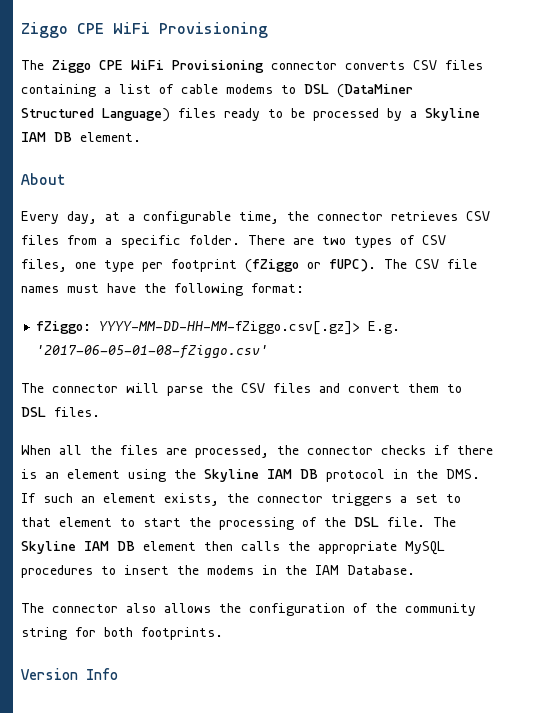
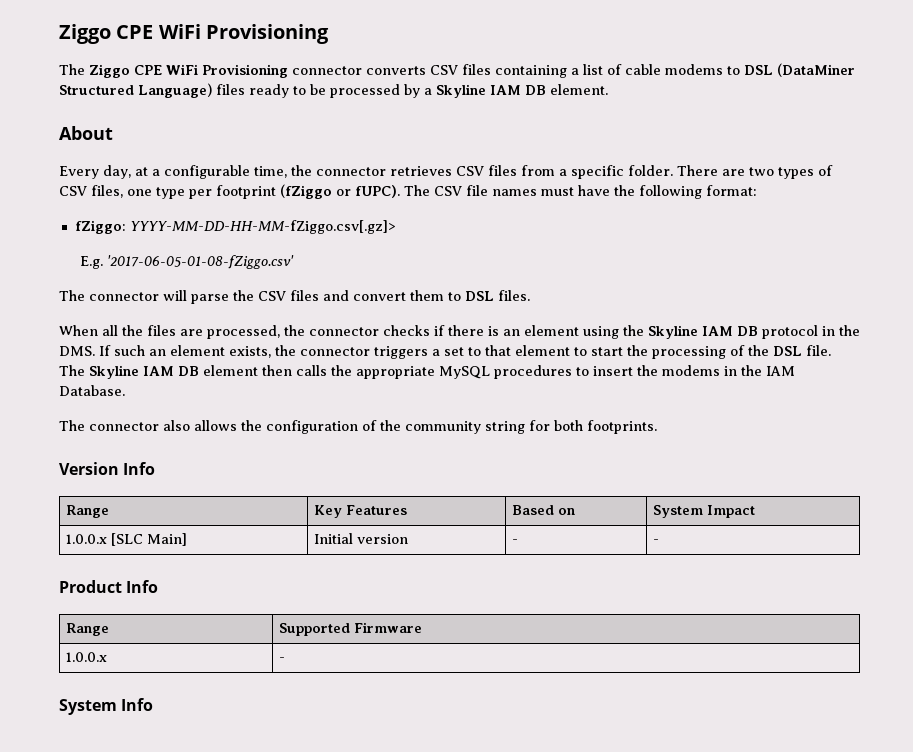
- fZiggo: YYYY-MM-DD-HH-MM-fZiggo.csv[.gz]> E.g. '2017-06-05-01-08-fZiggo.csv'
+ fZiggo: YYYY-MM-DD-HH-MM-fZiggo.csv[.gz]>
+ E.g. '2017-06-05-01-08-fZiggo.csv'
+ Range | Key Features | Based on | System Impact
+ 1.0.0.x [SLC Main] | Initial version | - | -
+ Product Info
+ Range | Supported Firmware
+ 1.0.0.x | -
+ System Info

